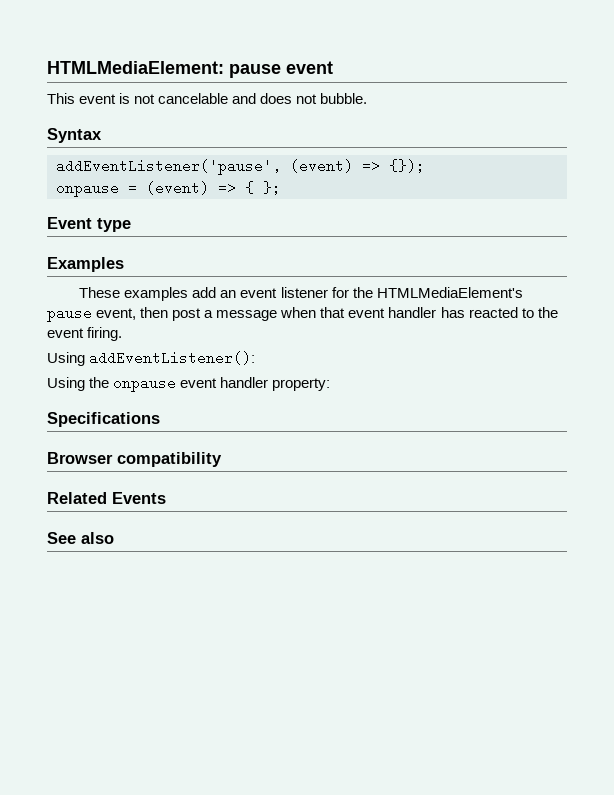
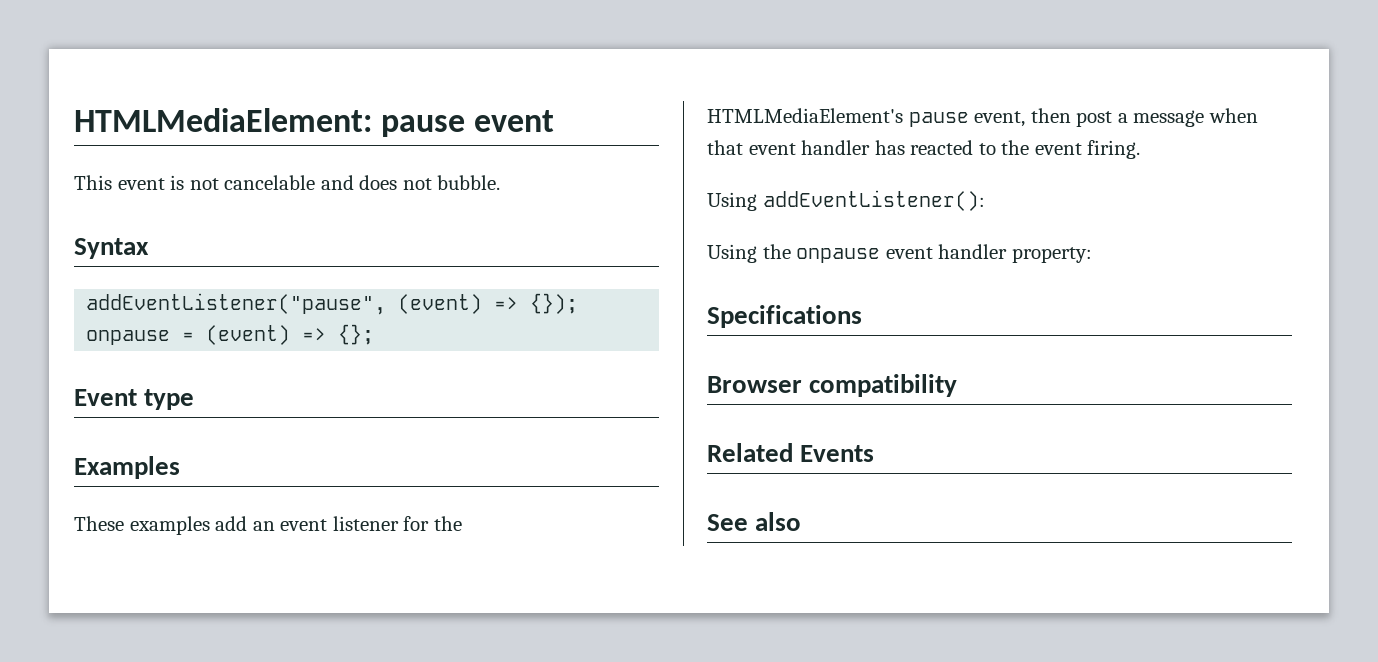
- addEventListener('pause', (event) => {});
+ addEventListener("pause", (event) => {});
- onpause = (event) => { };
+ onpause = (event) => {};

